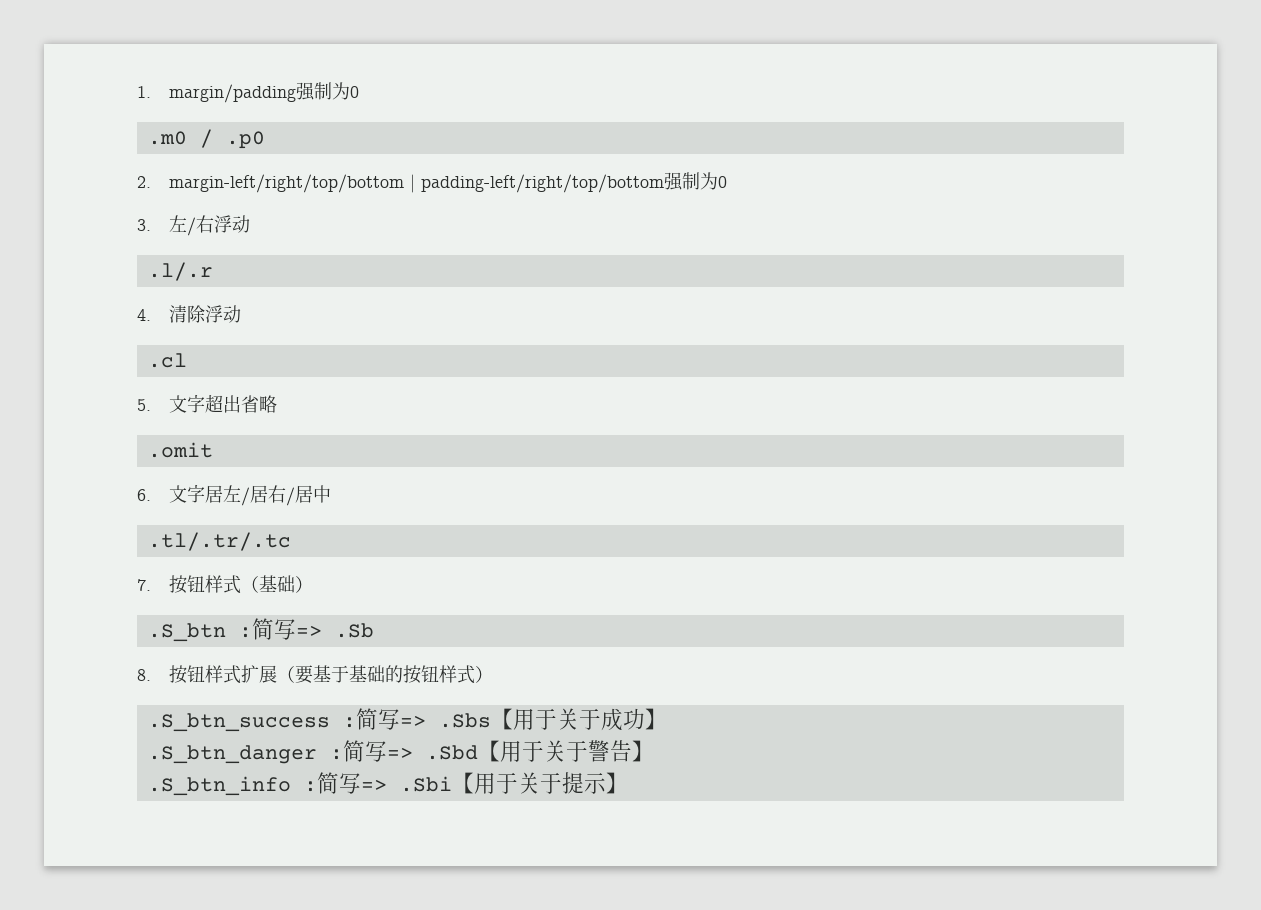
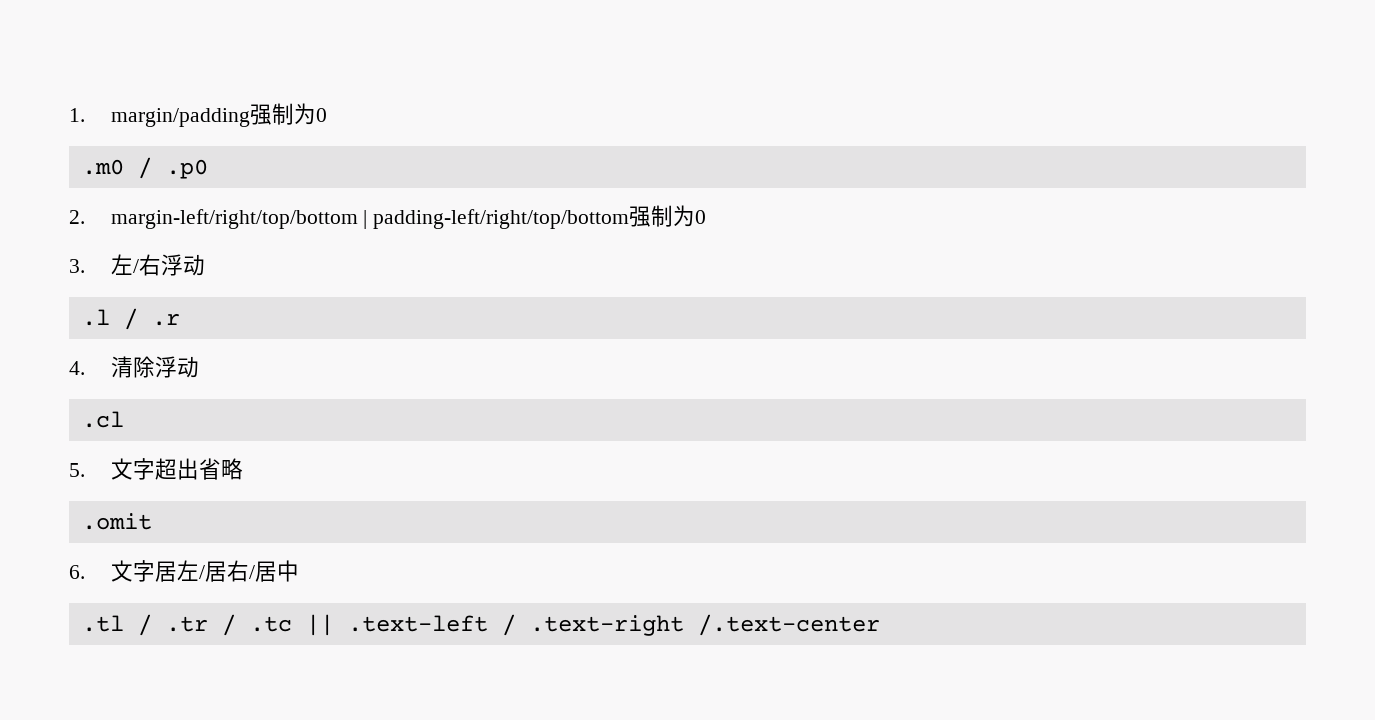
- .l/.r
+ .l / .r
- .tl/.tr/.tc
- 7.按钮样式（基础）
- .S_btn :简写=> .Sb
- 8.按钮样式扩展（要基于基础的按钮样式）
- .S_btn_success :简写=> .Sbs【用于关于成功】
- .S_btn_danger :简写=> .Sbd【用于关于警告】
- .S_btn_info :简写=> .Sbi【用于关于提示】
+ .tl / .tr / .tc || .text-left / .text-right /.text-center

